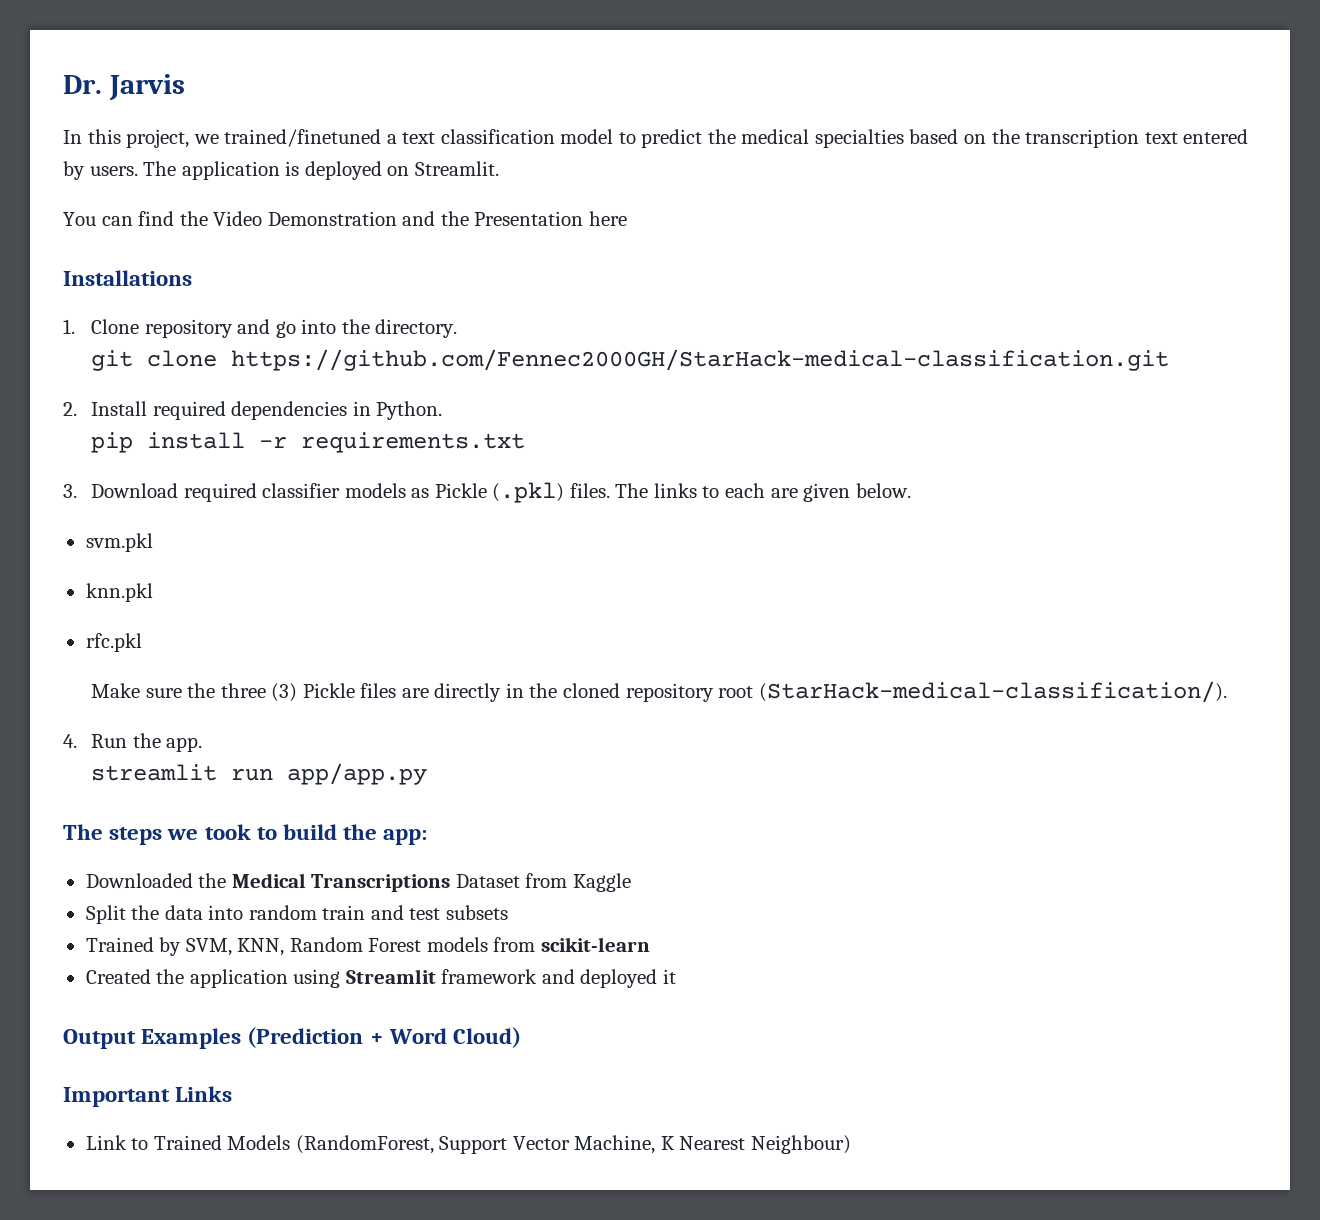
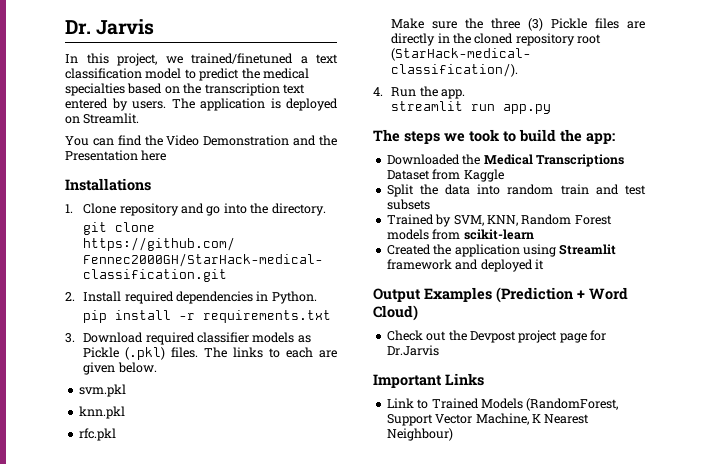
- streamlit run app/app.py
+ streamlit run app.py
+ Check out the Devpost project page for Dr.Jarvis

